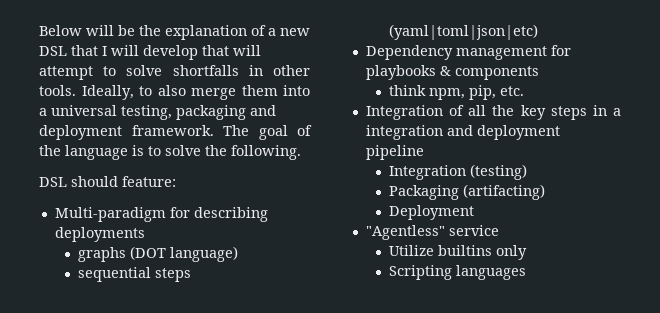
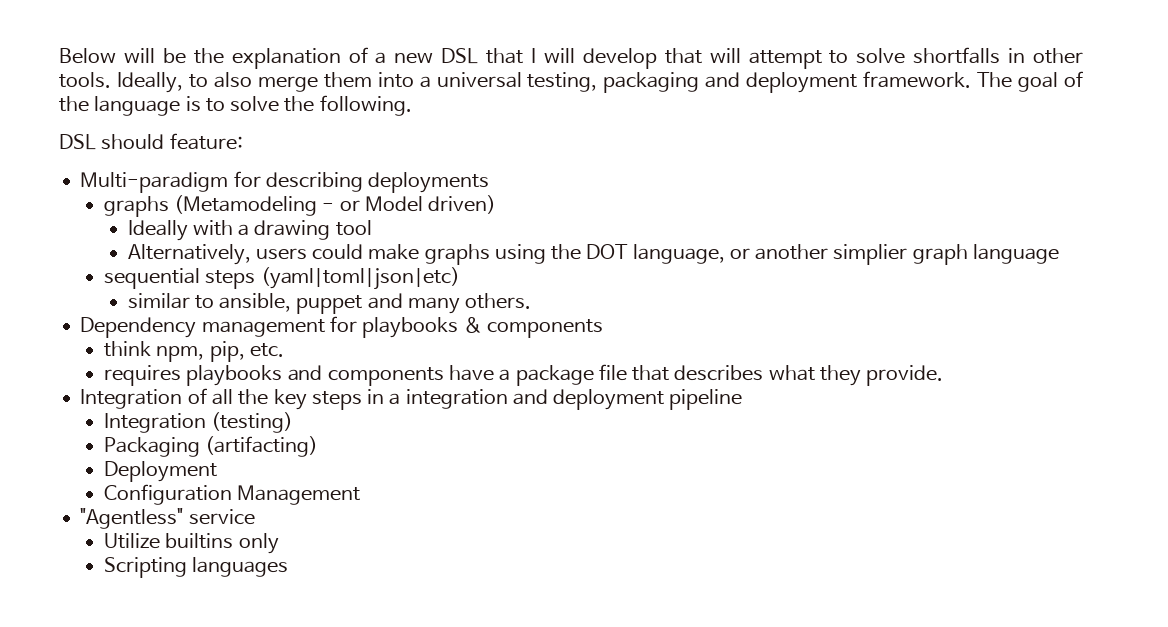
- graphs (DOT language)
+ graphs (Metamodeling - or Model driven)
+ Ideally with a drawing tool
+ Alternatively, users could make graphs using the DOT language, or another simplier graph language
  sequential steps (yaml|toml|json|etc)
+ similar to ansible, puppet and many others.
+ requires playbooks and components have a package file that describes what they provide.
+ Configuration Management

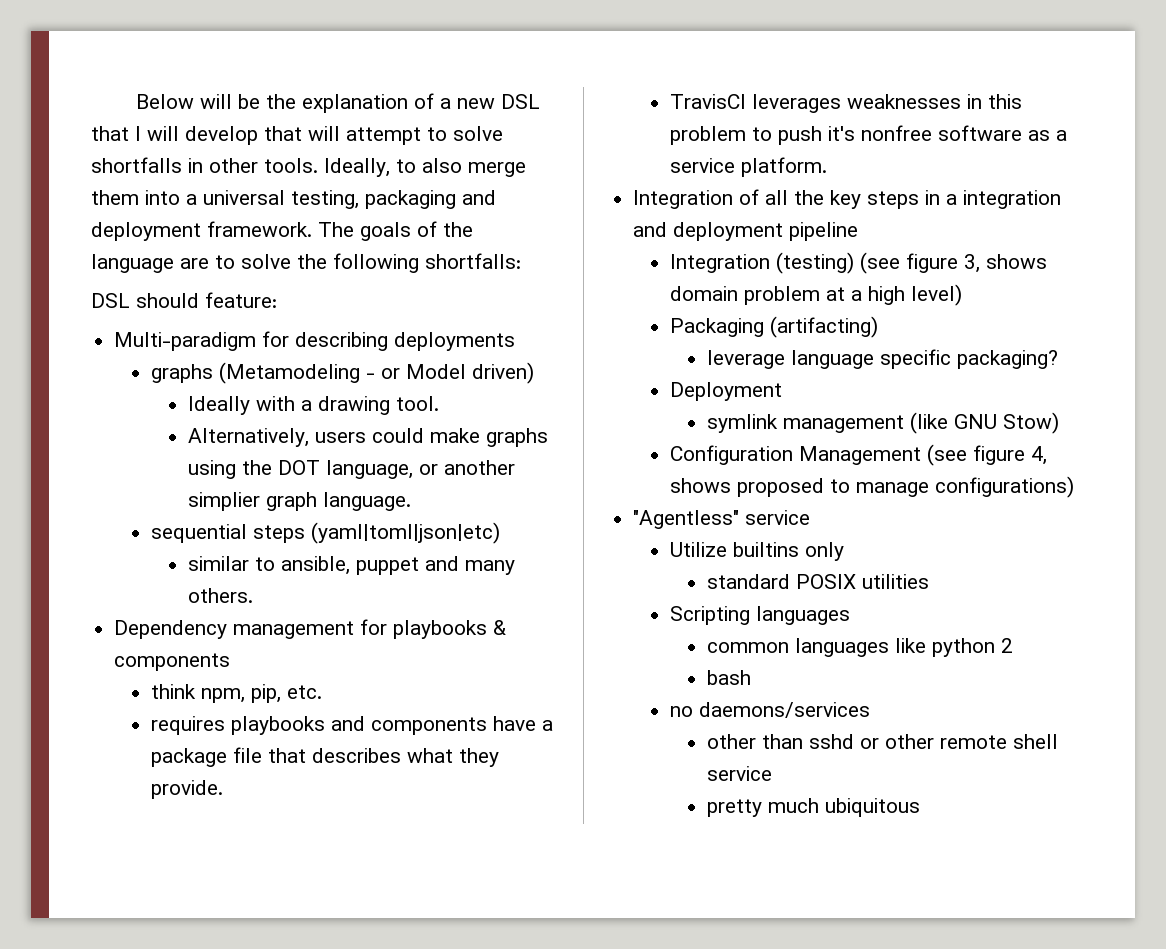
- The goal of the language is to solve the following.
+ The goals of the language are to solve the following shortfalls:
- Ideally with a drawing tool
+ Ideally with a drawing tool.
- Alternatively, users could make graphs using the DOT language, or another simplier graph language
+ Alternatively, users could make graphs using the DOT language, or another simplier graph language.
+ TravisCI leverages weaknesses in this problem to push it's nonfree software as a service platform.
- Integration (testing)
+ Integration (testing) (see figure 3, shows domain problem at a high level)
  Packaging (artifacting)
+ leverage language specific packaging?
  Deployment
- Configuration Management
+ symlink management (like GNU Stow)
+ Configuration Management (see figure 4, shows proposed to manage configurations)
+ standard POSIX utilities
+ common languages like python 2
+ bash
+ no daemons/services
+ other than sshd or other remote shell service
+ pretty much ubiquitous

